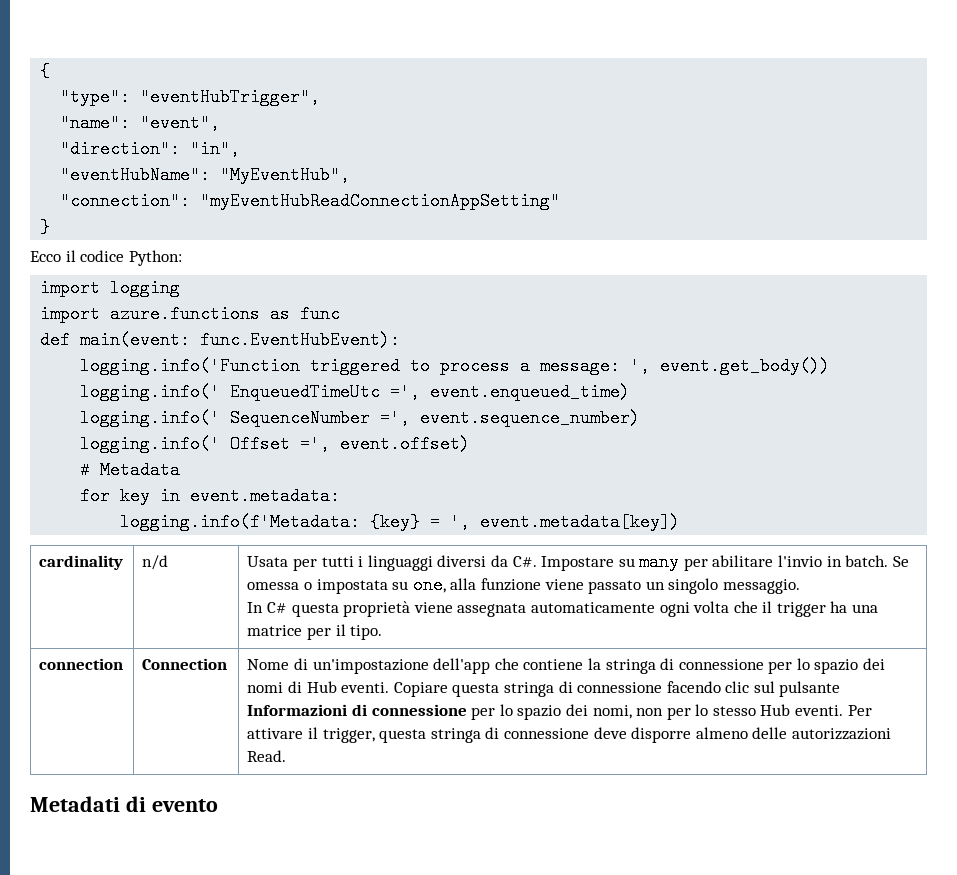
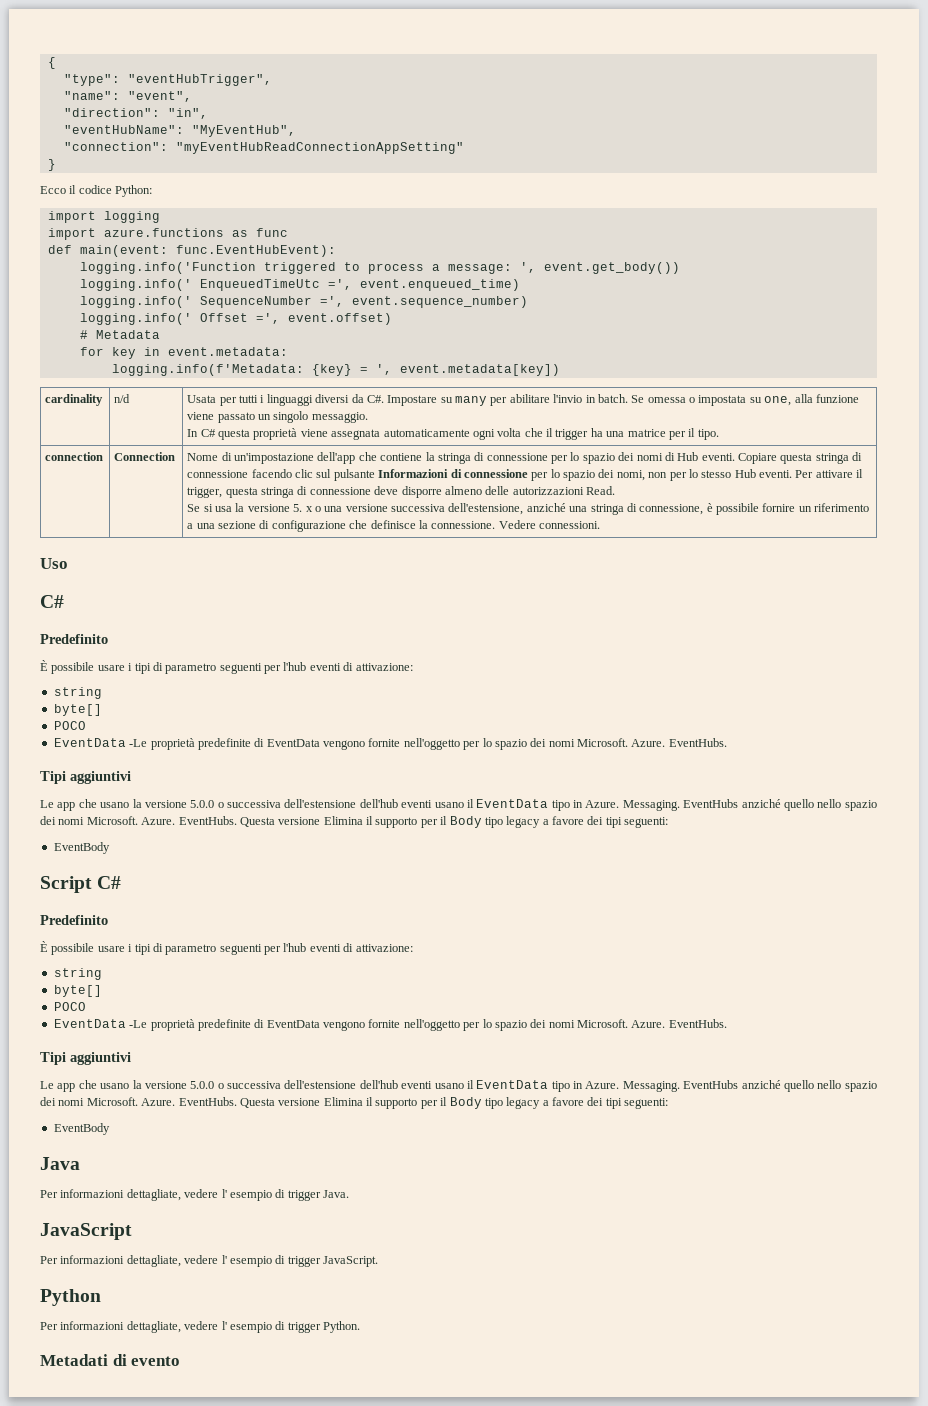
+ Se si usa la versione 5. x o una versione successiva dell'estensione, anziché una stringa di connessione, è possibile fornire un riferimento a una sezione di configurazione che definisce la connessione. Vedere connessioni.
+ Uso
+ C#
+ Predefinito
+ È possibile usare i tipi di parametro seguenti per l'hub eventi di attivazione:
+ string
+ byte[]
+ POCO
+ EventData -Le proprietà predefinite di EventData vengono fornite nell'oggetto per lo spazio dei nomi Microsoft. Azure. EventHubs.
+ Tipi aggiuntivi
+ Le app che usano la versione 5.0.0 o successiva dell'estensione dell'hub eventi usano il EventData tipo in Azure. Messaging. EventHubs anziché quello nello spazio dei nomi Microsoft. Azure. EventHubs. Questa versione Elimina il supporto per il Body tipo legacy a favore dei tipi seguenti:
+ EventBody
+ Script C#
+ Predefinito
+ È possibile usare i tipi di parametro seguenti per l'hub eventi di attivazione:
+ string
+ byte[]
+ POCO
+ EventData -Le proprietà predefinite di EventData vengono fornite nell'oggetto per lo spazio dei nomi Microsoft. Azure. EventHubs.
+ Tipi aggiuntivi
+ Le app che usano la versione 5.0.0 o successiva dell'estensione dell'hub eventi usano il EventData tipo in Azure. Messaging. EventHubs anziché quello nello spazio dei nomi Microsoft. Azure. EventHubs. Questa versione Elimina il supporto per il Body tipo legacy a favore dei tipi seguenti:
+ EventBody
+ Java
+ Per informazioni dettagliate, vedere l' esempio di trigger Java.
+ JavaScript
+ Per informazioni dettagliate, vedere l' esempio di trigger JavaScript.
+ Python
+ Per informazioni dettagliate, vedere l' esempio di trigger Python.

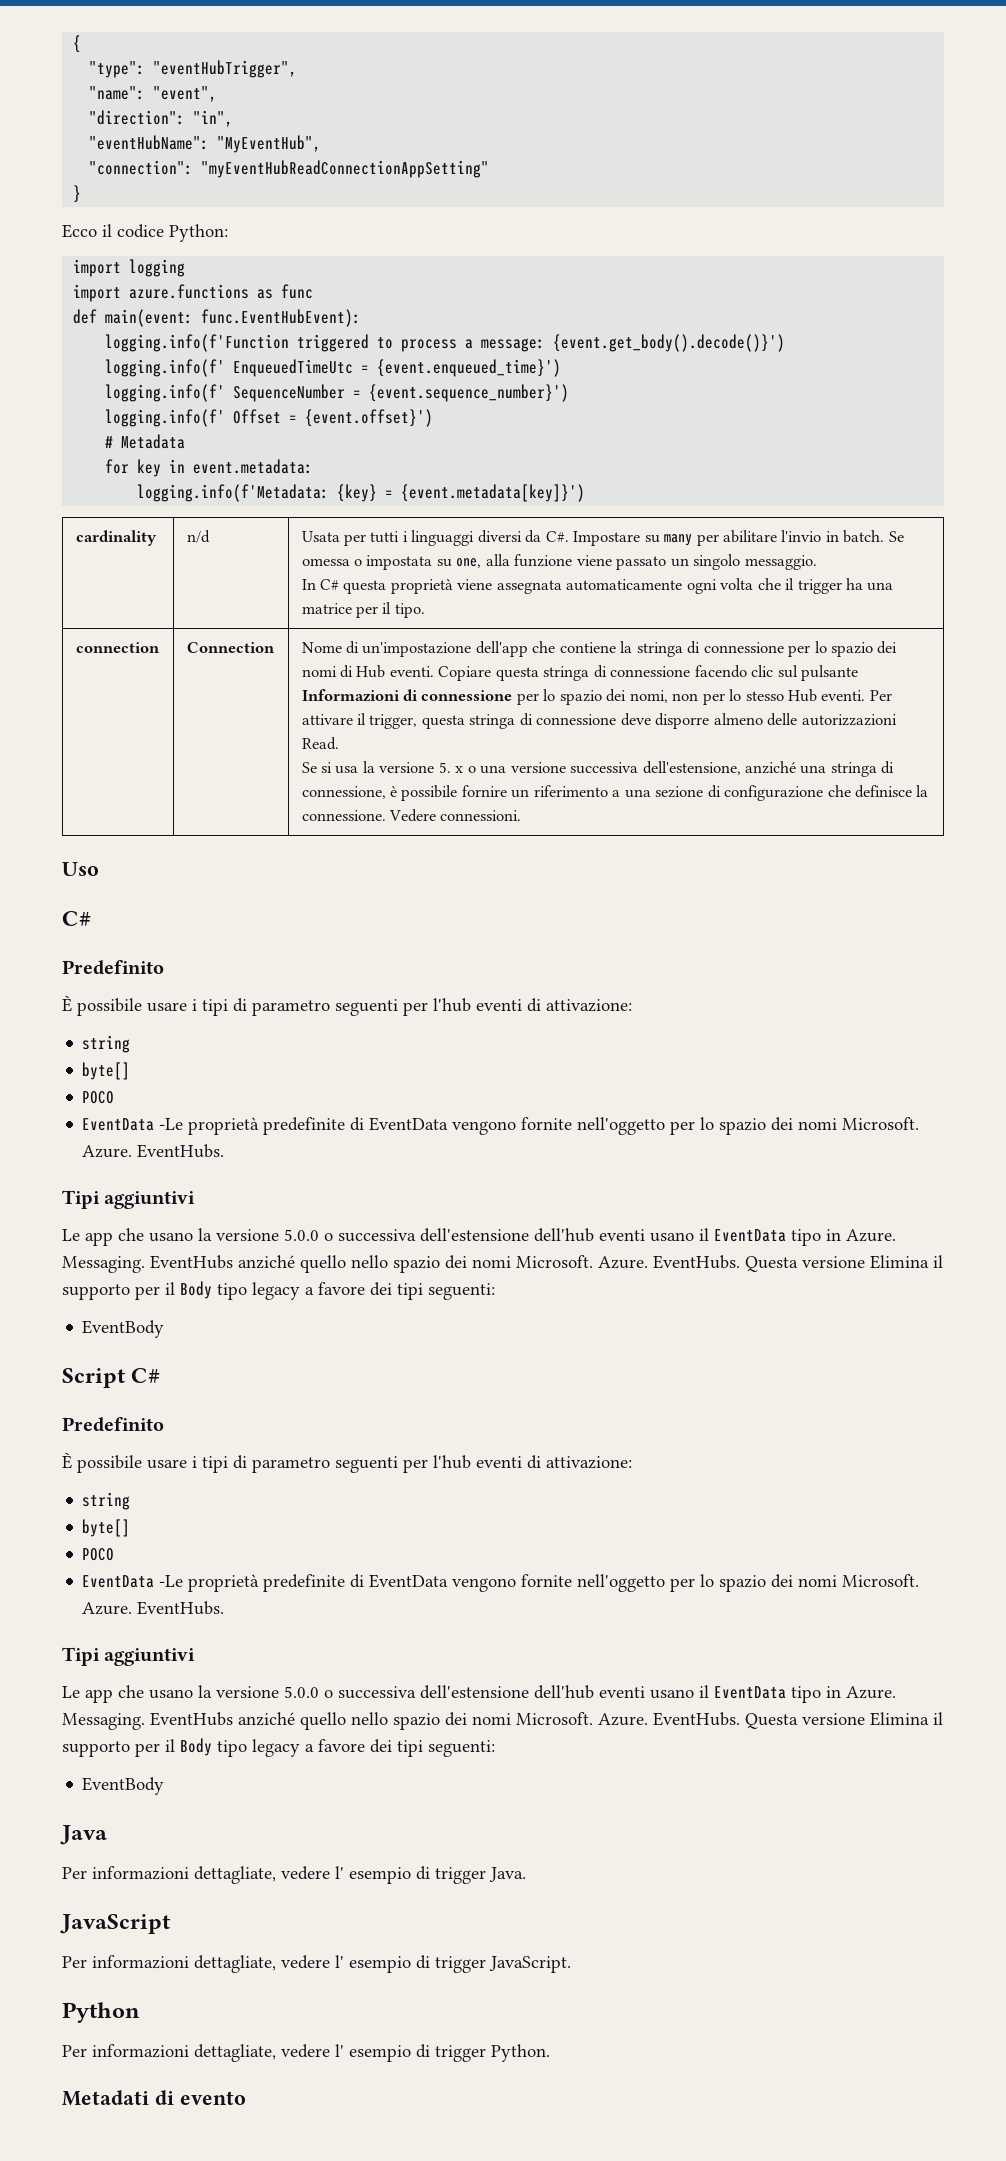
- logging.info('Function triggered to process a message: ', event.get_body())
- logging.info(' EnqueuedTimeUtc =', event.enqueued_time)
- logging.info(' SequenceNumber =', event.sequence_number)
- logging.info(' Offset =', event.offset)
+ logging.info(f'Function triggered to process a message: {event.get_body().decode()}')
+ logging.info(f' EnqueuedTimeUtc = {event.enqueued_time}')
+ logging.info(f' SequenceNumber = {event.sequence_number}')
+ logging.info(f' Offset = {event.offset}')
- logging.info(f'Metadata: {key} = ', event.metadata[key])
+ logging.info(f'Metadata: {key} = {event.metadata[key]}')

